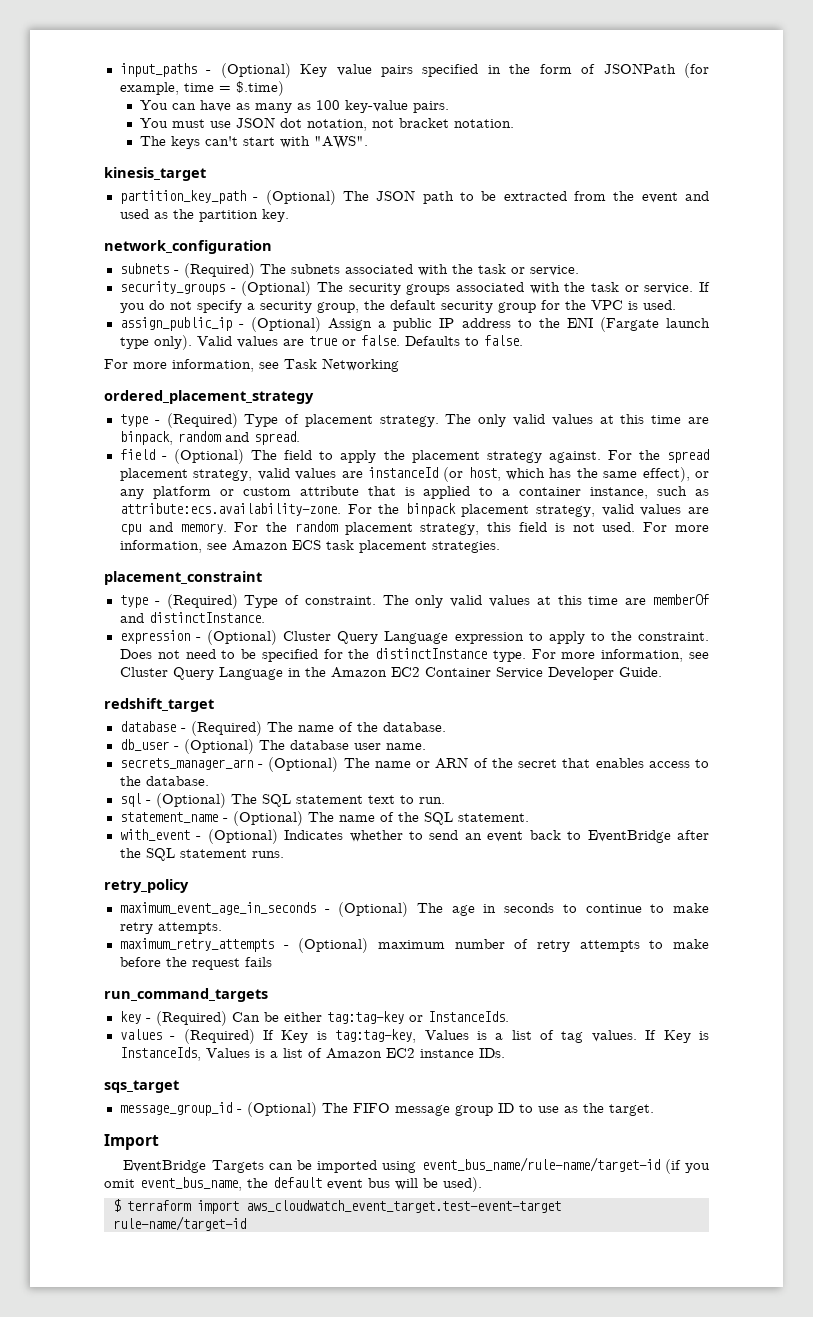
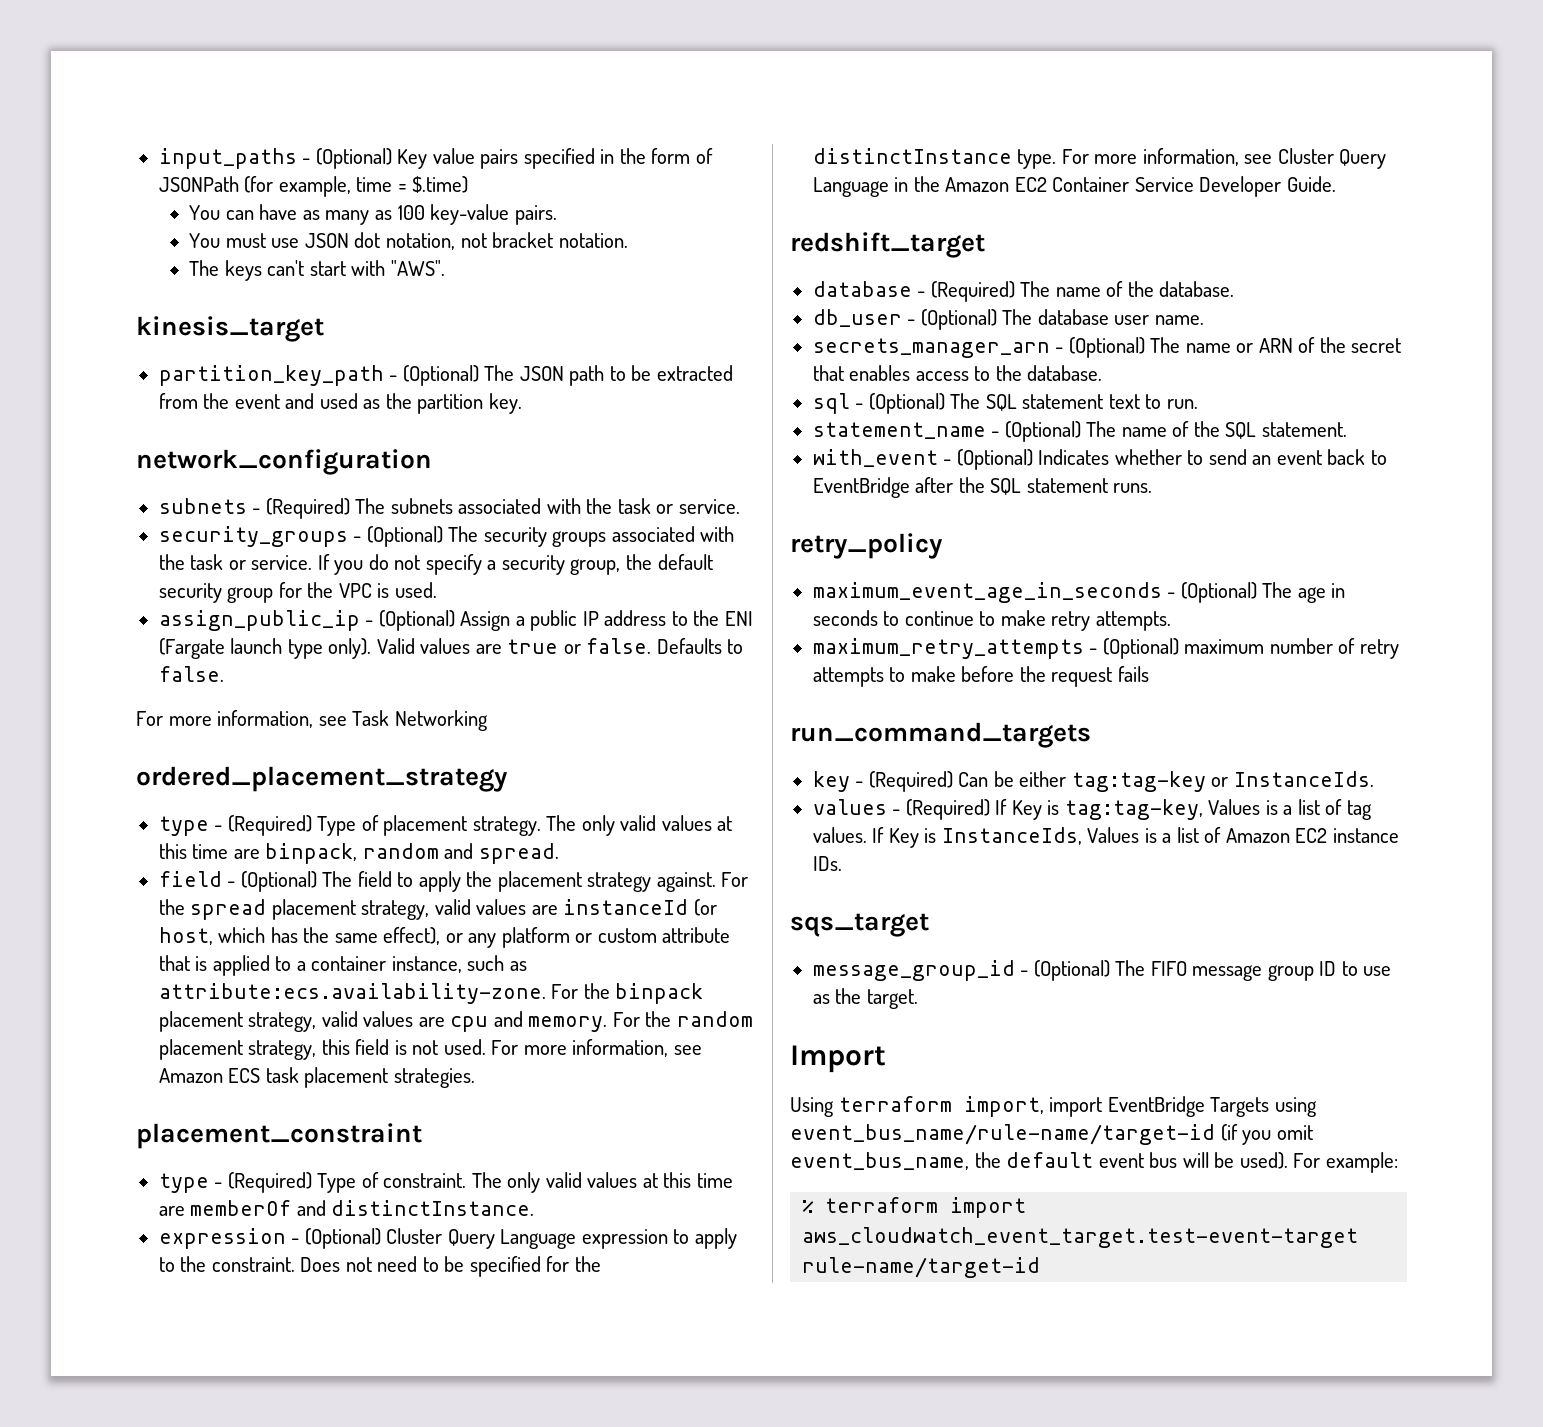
- EventBridge Targets can be imported using event_bus_name/rule-name/target-id (if you omit event_bus_name, the default event bus will be used).
- $ terraform import aws_cloudwatch_event_target.test-event-target rule-name/target-id
+ Using terraform import, import EventBridge Targets using event_bus_name/rule-name/target-id (if you omit event_bus_name, the default event bus will be used). For example:
+ % terraform import aws_cloudwatch_event_target.test-event-target rule-name/target-id

